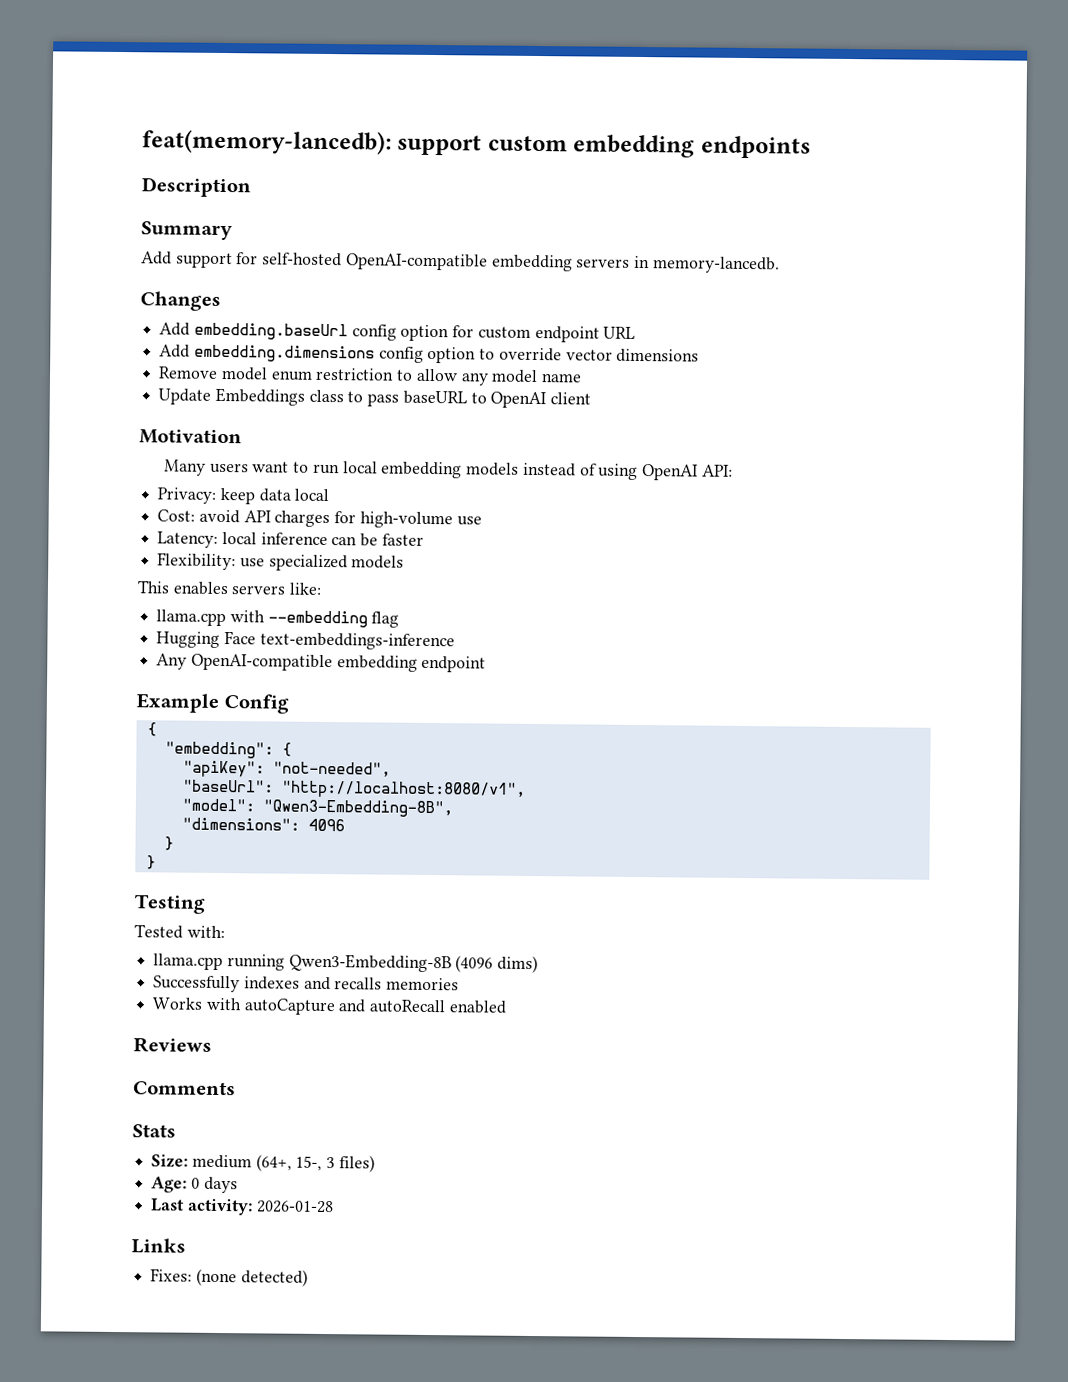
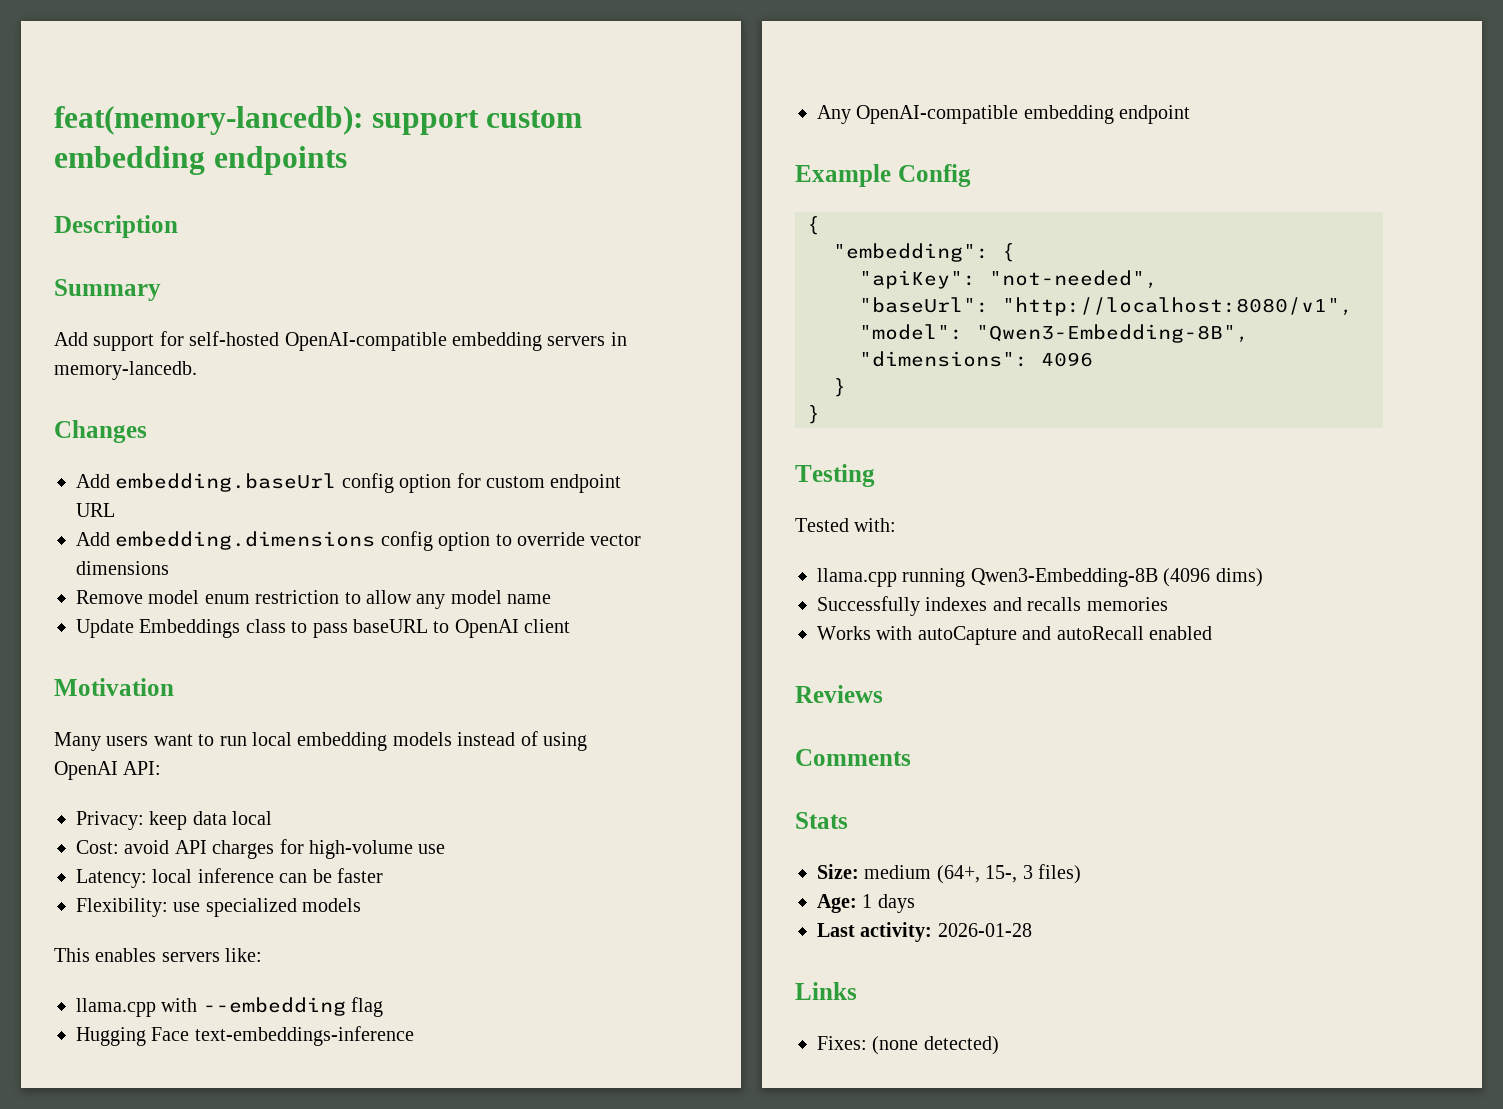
- Age: 0 days
+ Age: 1 days

